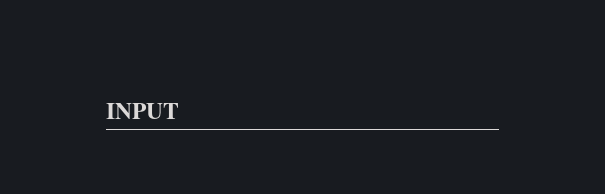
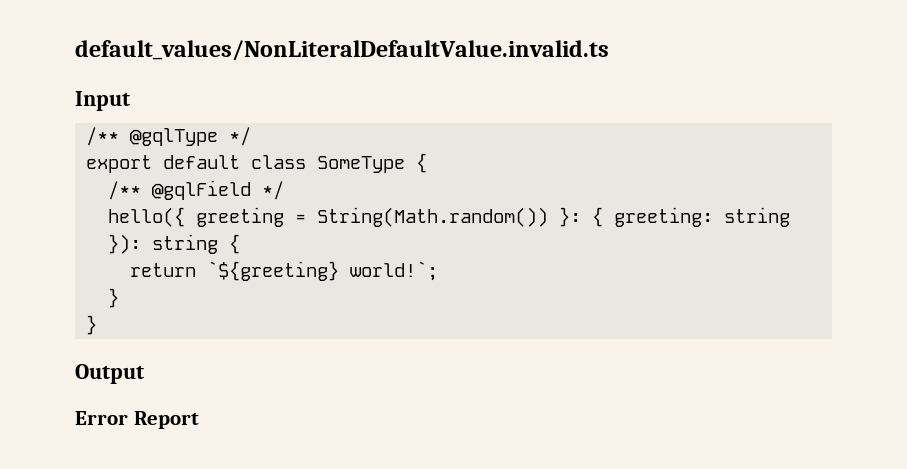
- INPUT
+ default_values/NonLiteralDefaultValue.invalid.ts
+ Input
+ /** @gqlType */
+ export default class SomeType {
+ /** @gqlField */
+ hello({ greeting = String(Math.random()) }: { greeting: string }): string {
+ return `${greeting} world!`;
+ }
+ }
+ Output
+ Error Report

